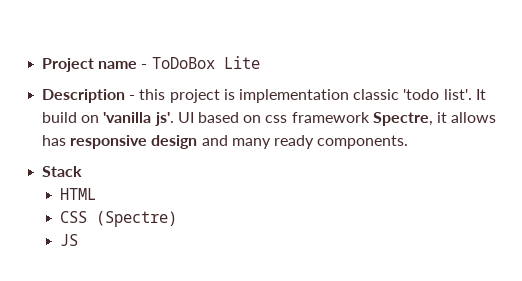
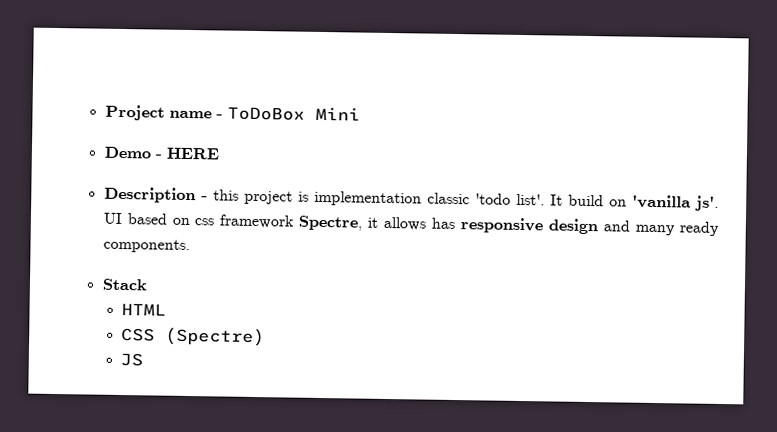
- Project name - ToDoBox Lite
+ Project name - ToDoBox Mini
+ Demo - HERE

